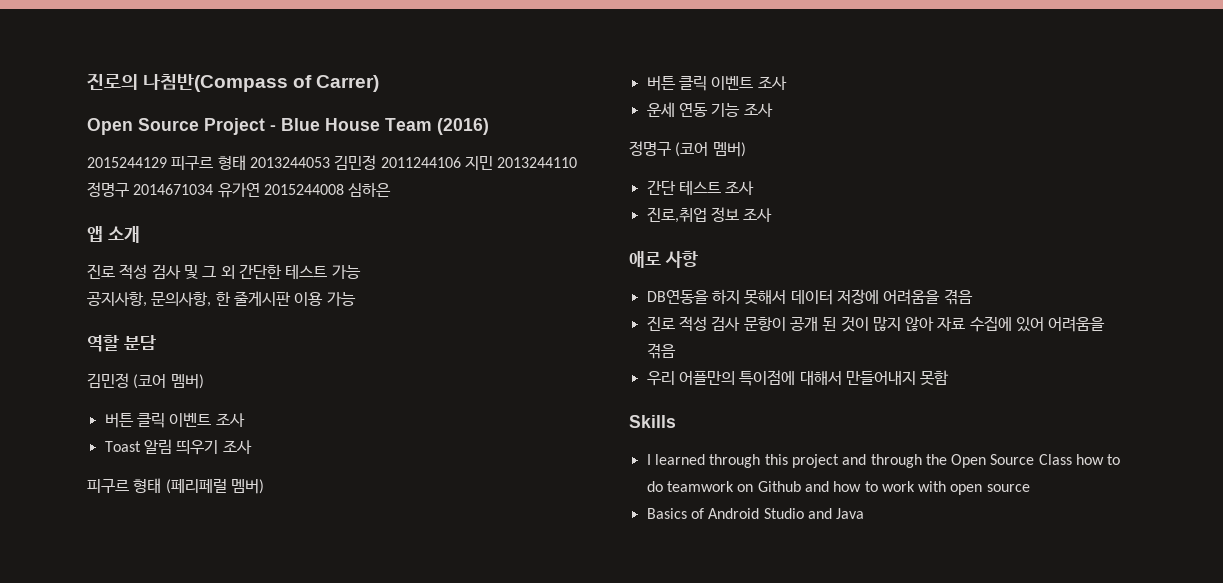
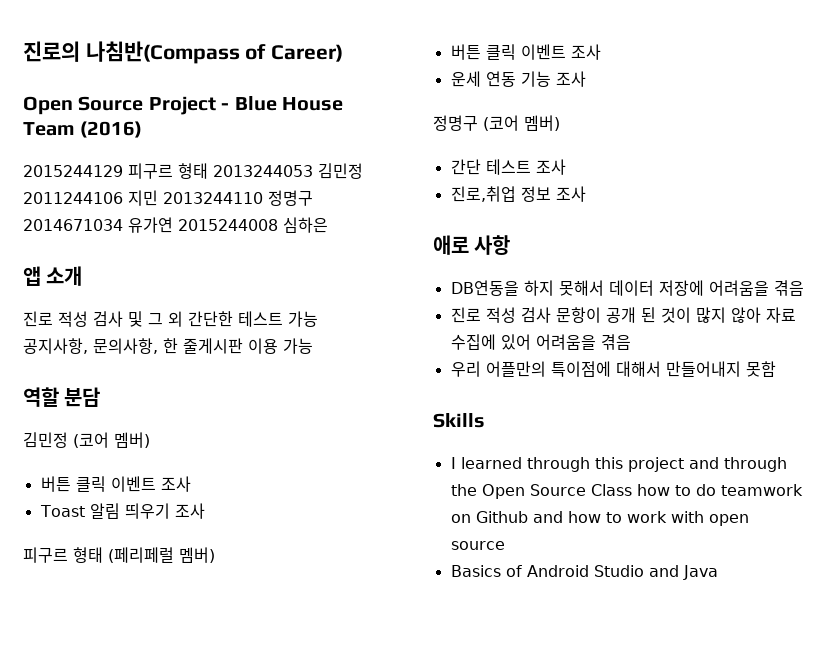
- 진로의 나침반(Compass of Carrer)
+ 진로의 나침반(Compass of Career)

